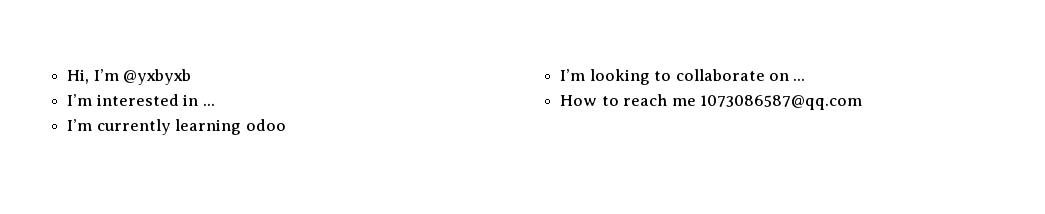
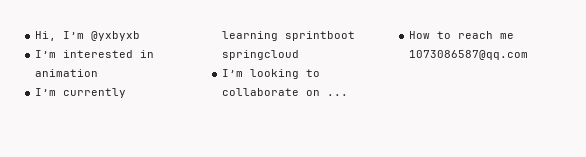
- I’m interested in ...
+ I’m interested in animation
- I’m currently learning odoo
+ I’m currently learning sprintboot springcloud

